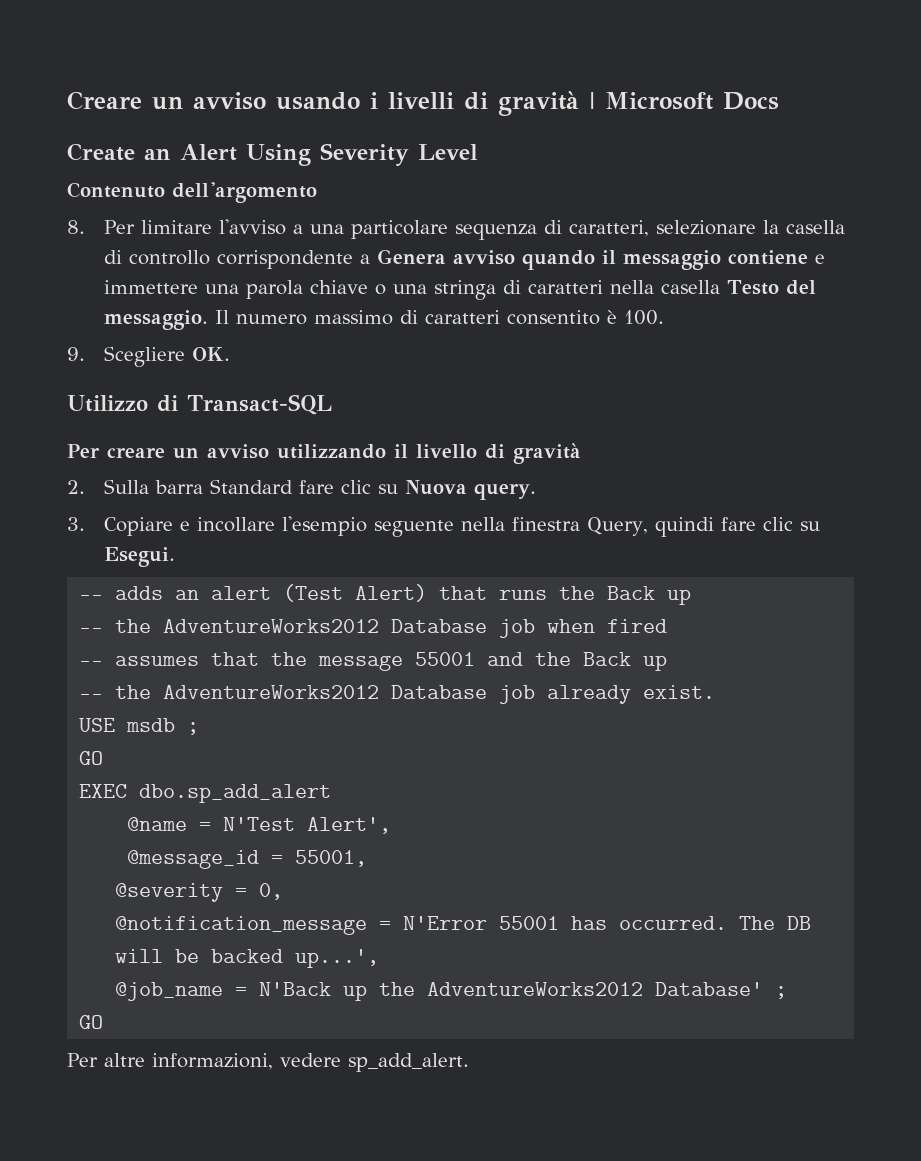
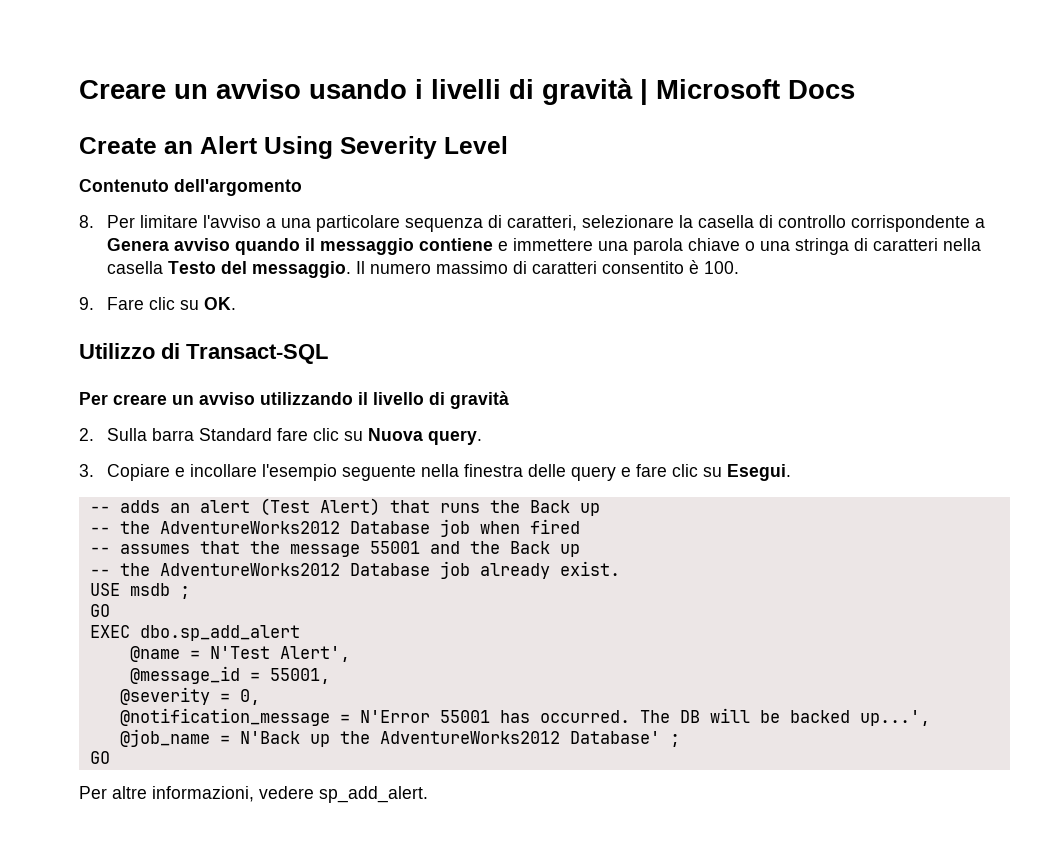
- 9. Scegliere OK.
+ 9. Fare clic su OK.
- 3. Copiare e incollare l'esempio seguente nella finestra Query, quindi fare clic su Esegui.
+ 3. Copiare e incollare l'esempio seguente nella finestra delle query e fare clic su Esegui.

